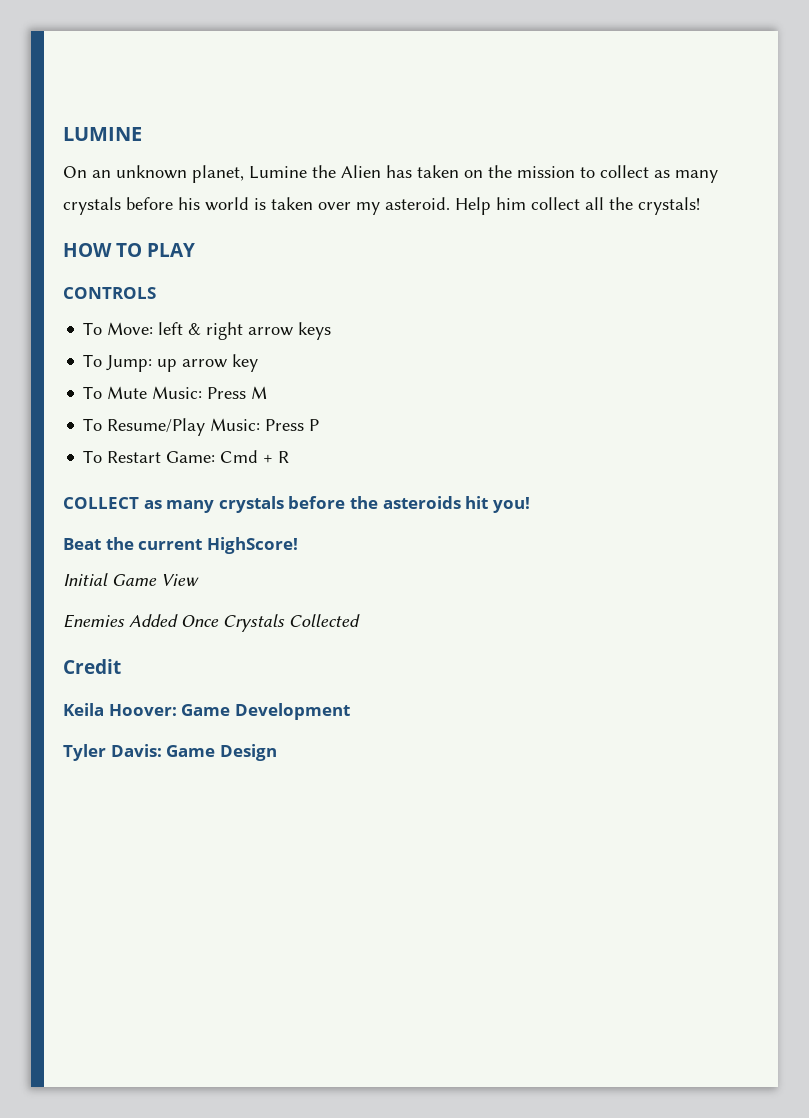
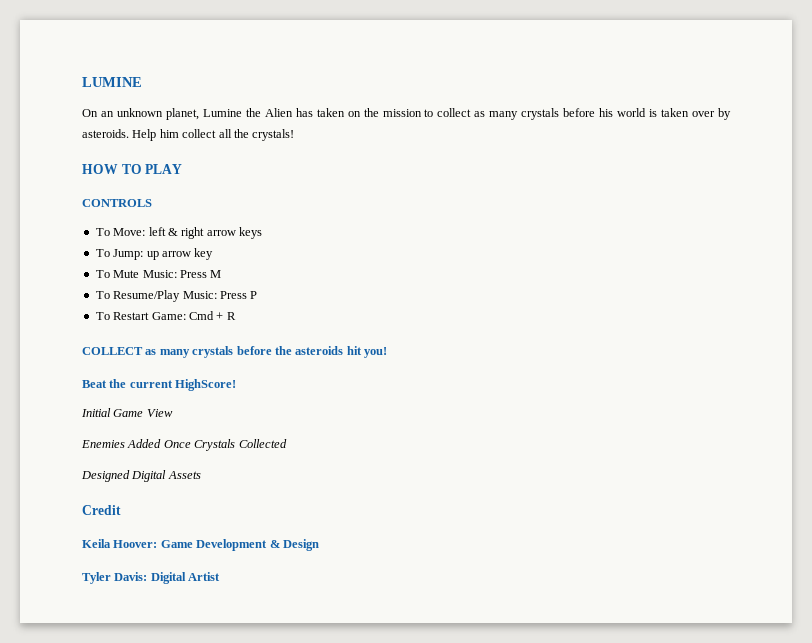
- On an unknown planet, Lumine the Alien has taken on the mission to collect as many crystals before his world is taken over my asteroid.
+ On an unknown planet, Lumine the Alien has taken on the mission to collect as many crystals before his world is taken over by asteroids.
+ Designed Digital Assets
- Keila Hoover: Game Development
+ Keila Hoover: Game Development & Design
- Tyler Davis: Game Design
+ Tyler Davis: Digital Artist

